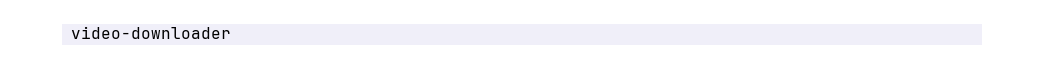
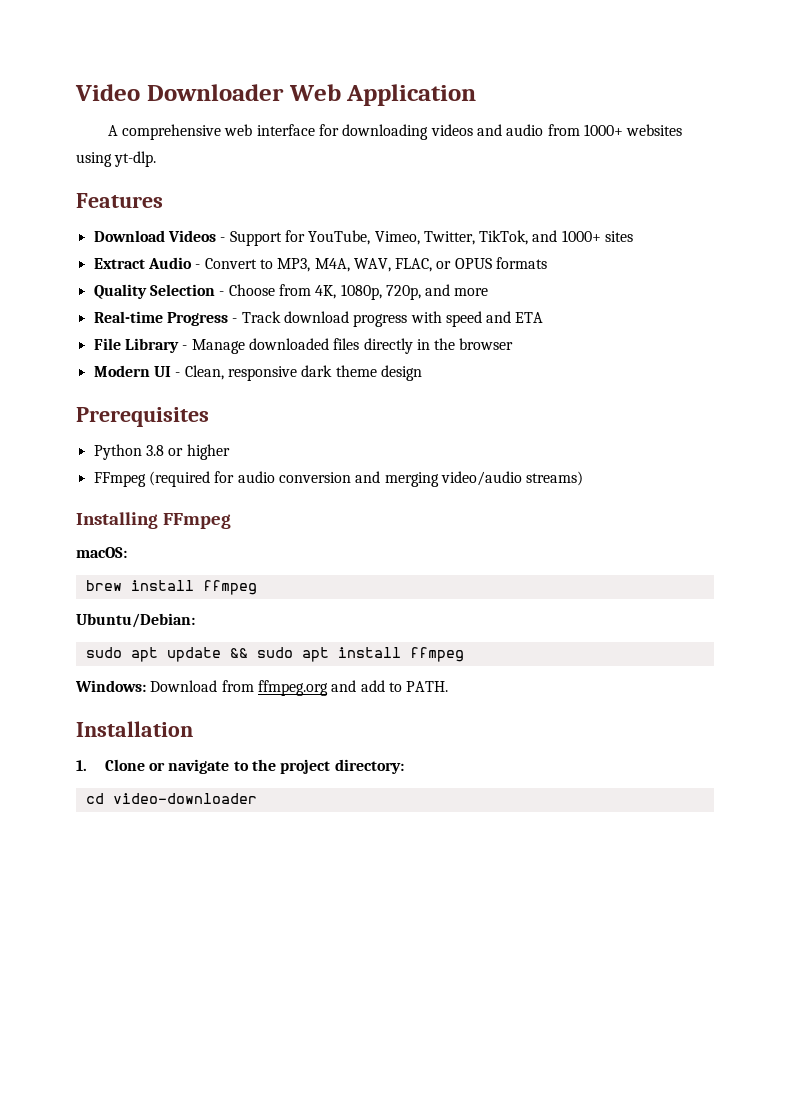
- video-downloader
+ Video Downloader Web Application
+ A comprehensive web interface for downloading videos and audio from 1000+ websites using yt-dlp.
+ Features
+ Download Videos - Support for YouTube, Vimeo, Twitter, TikTok, and 1000+ sites
+ Extract Audio - Convert to MP3, M4A, WAV, FLAC, or OPUS formats
+ Quality Selection - Choose from 4K, 1080p, 720p, and more
+ Real-time Progress - Track download progress with speed and ETA
+ File Library - Manage downloaded files directly in the browser
+ Modern UI - Clean, responsive dark theme design
+ Prerequisites
+ Python 3.8 or higher
+ FFmpeg (required for audio conversion and merging video/audio streams)
+ Installing FFmpeg
+ macOS:
+ brew install ffmpeg
+ Ubuntu/Debian:
+ sudo apt update && sudo apt install ffmpeg
+ Windows: Download from ffmpeg.org and add to PATH.
+ Installation
+ 1. Clone or navigate to the project directory:
+ cd video-downloader

